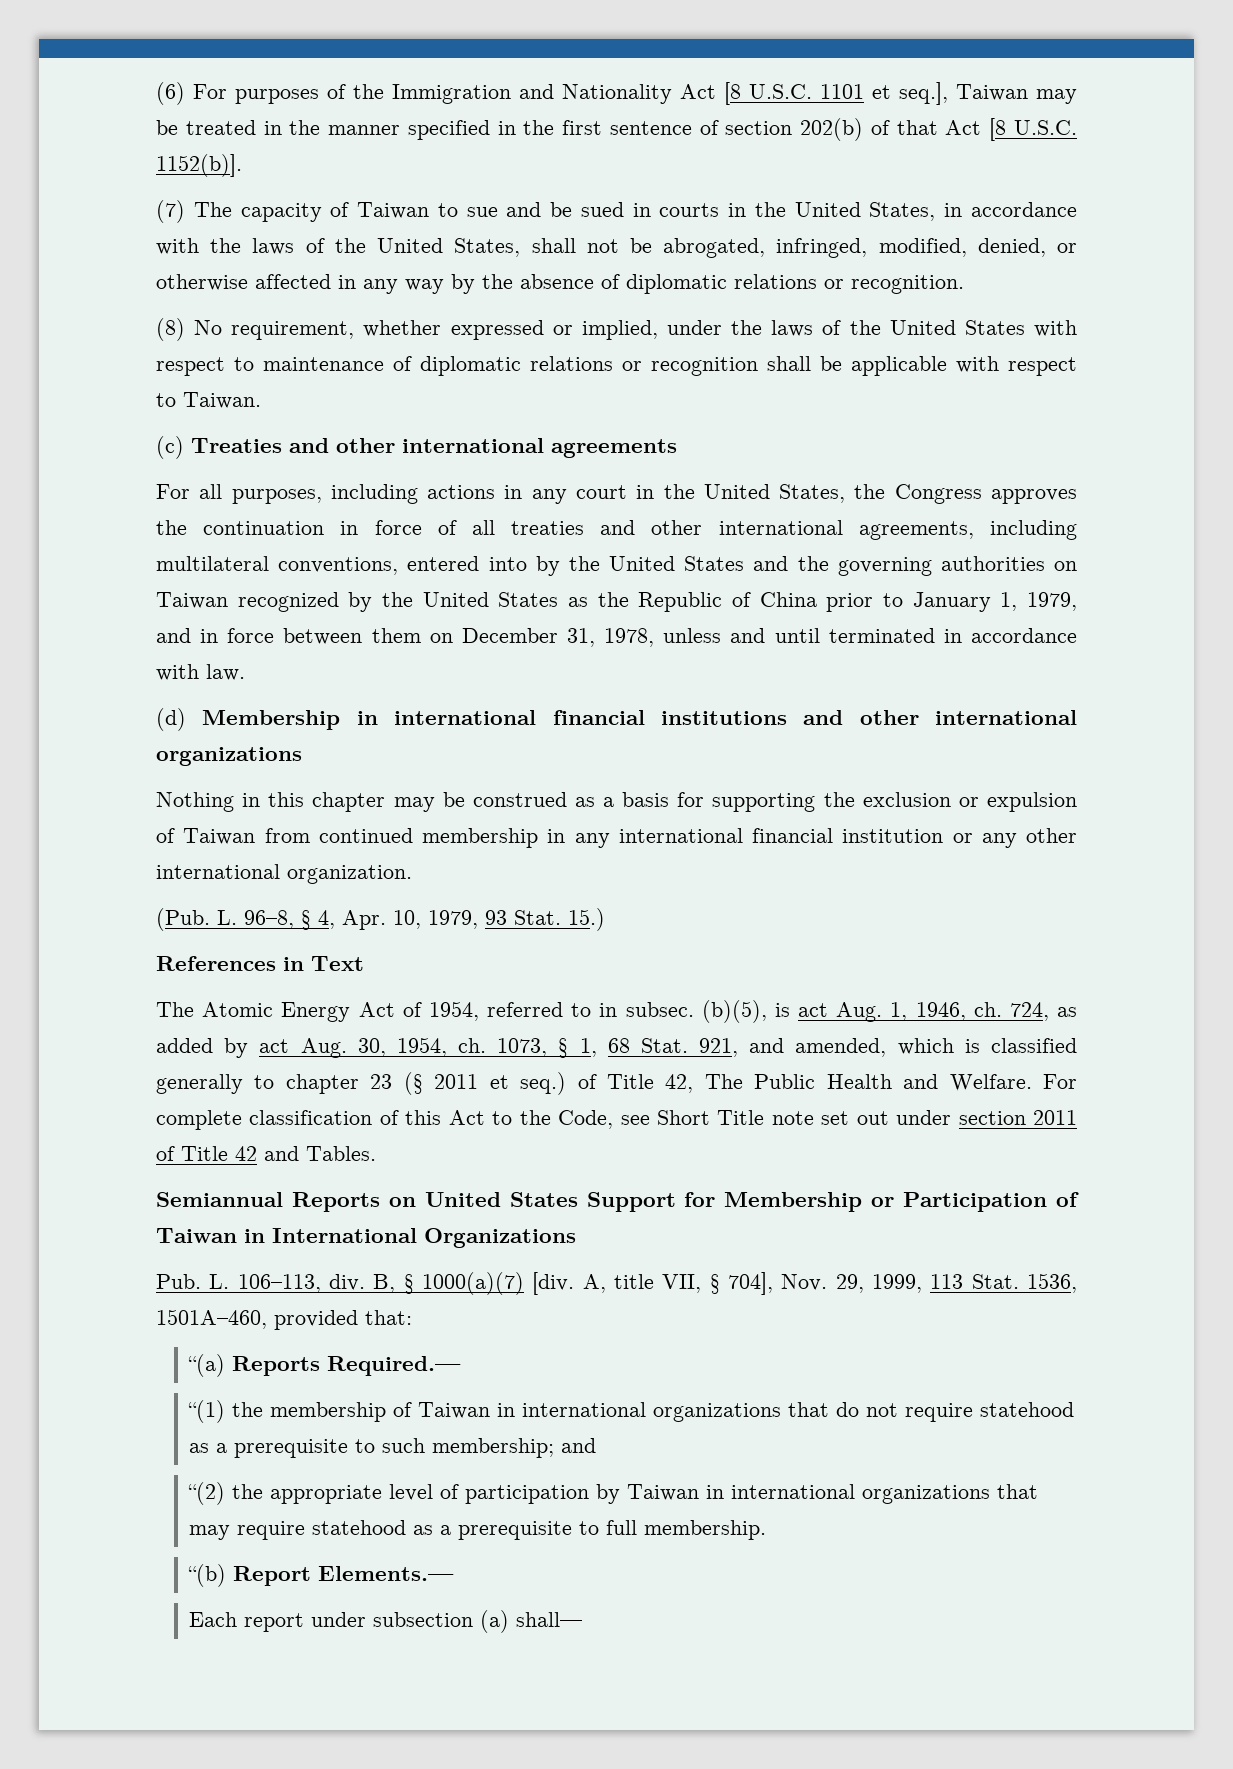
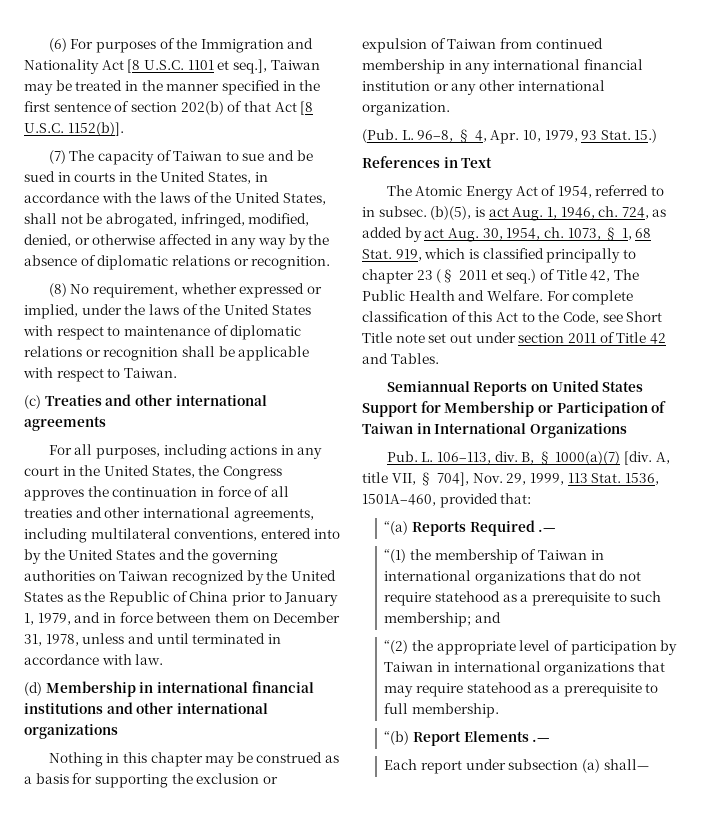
- 921, and amended, which is classified generally to chapter 23 (§ 2011 et seq.) of Title 42, The Public Health and Welfare.
+ 919, which is classified principally to chapter 23 (§ 2011 et seq.) of Title 42, The Public Health and Welfare.
- “(a) Reports Required.—
+ “(a) Reports Required .—
- “(b) Report Elements.—
+ “(b) Report Elements .—

